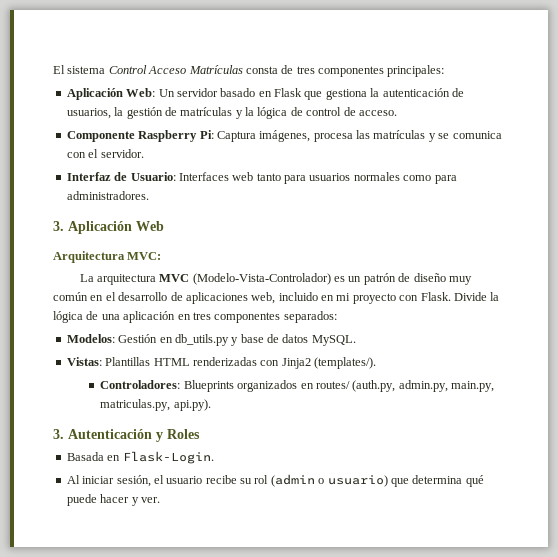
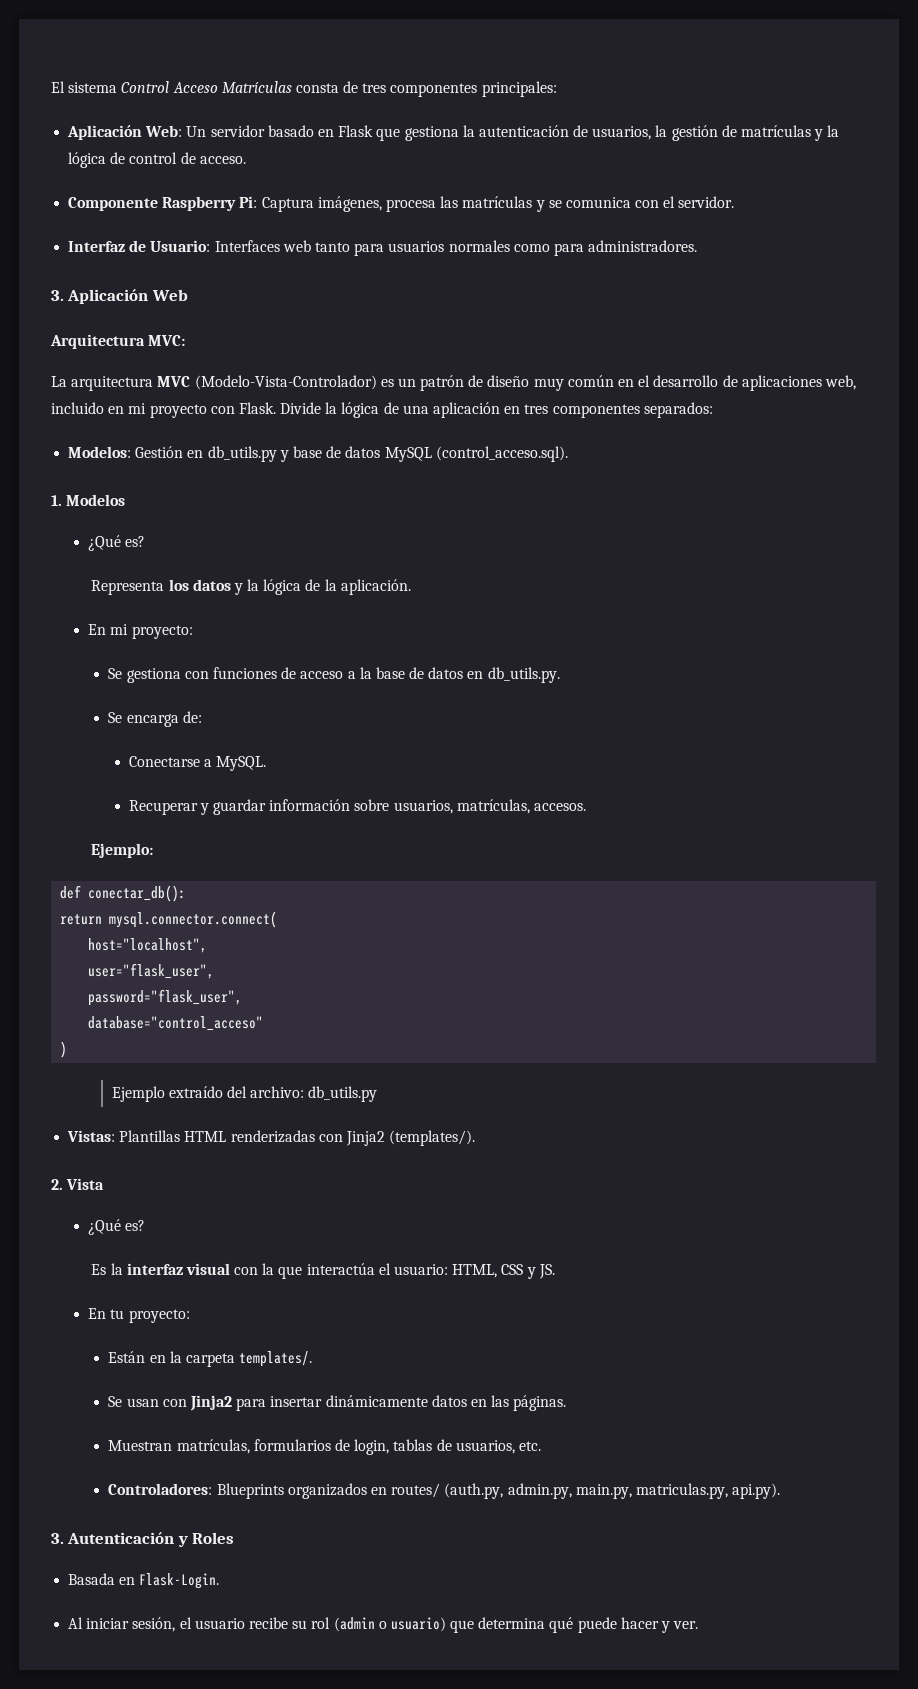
- Modelos: Gestión en db_utils.py y base de datos MySQL.
+ Modelos: Gestión en db_utils.py y base de datos MySQL (control_acceso.sql).
+ 1. Modelos
+ ¿Qué es?
+ Representa los datos y la lógica de la aplicación.
+ En mi proyecto:
+ Se gestiona con funciones de acceso a la base de datos en db_utils.py.
+ Se encarga de:
+ Conectarse a MySQL.
+ Recuperar y guardar información sobre usuarios, matrículas, accesos.
+ Ejemplo:
+ def conectar_db():
+ return mysql.connector.connect(
+ host="localhost",
+ user="flask_user",
+ password="flask_user",
+ database="control_acceso"
+ )
+ Ejemplo extraído del archivo: db_utils.py
+ 2. Vista
+ ¿Qué es?
+ Es la interfaz visual con la que interactúa el usuario: HTML, CSS y JS.
+ En tu proyecto:
+ Están en la carpeta templates/.
+ Se usan con Jinja2 para insertar dinámicamente datos en las páginas.
+ Muestran matrículas, formularios de login, tablas de usuarios, etc.

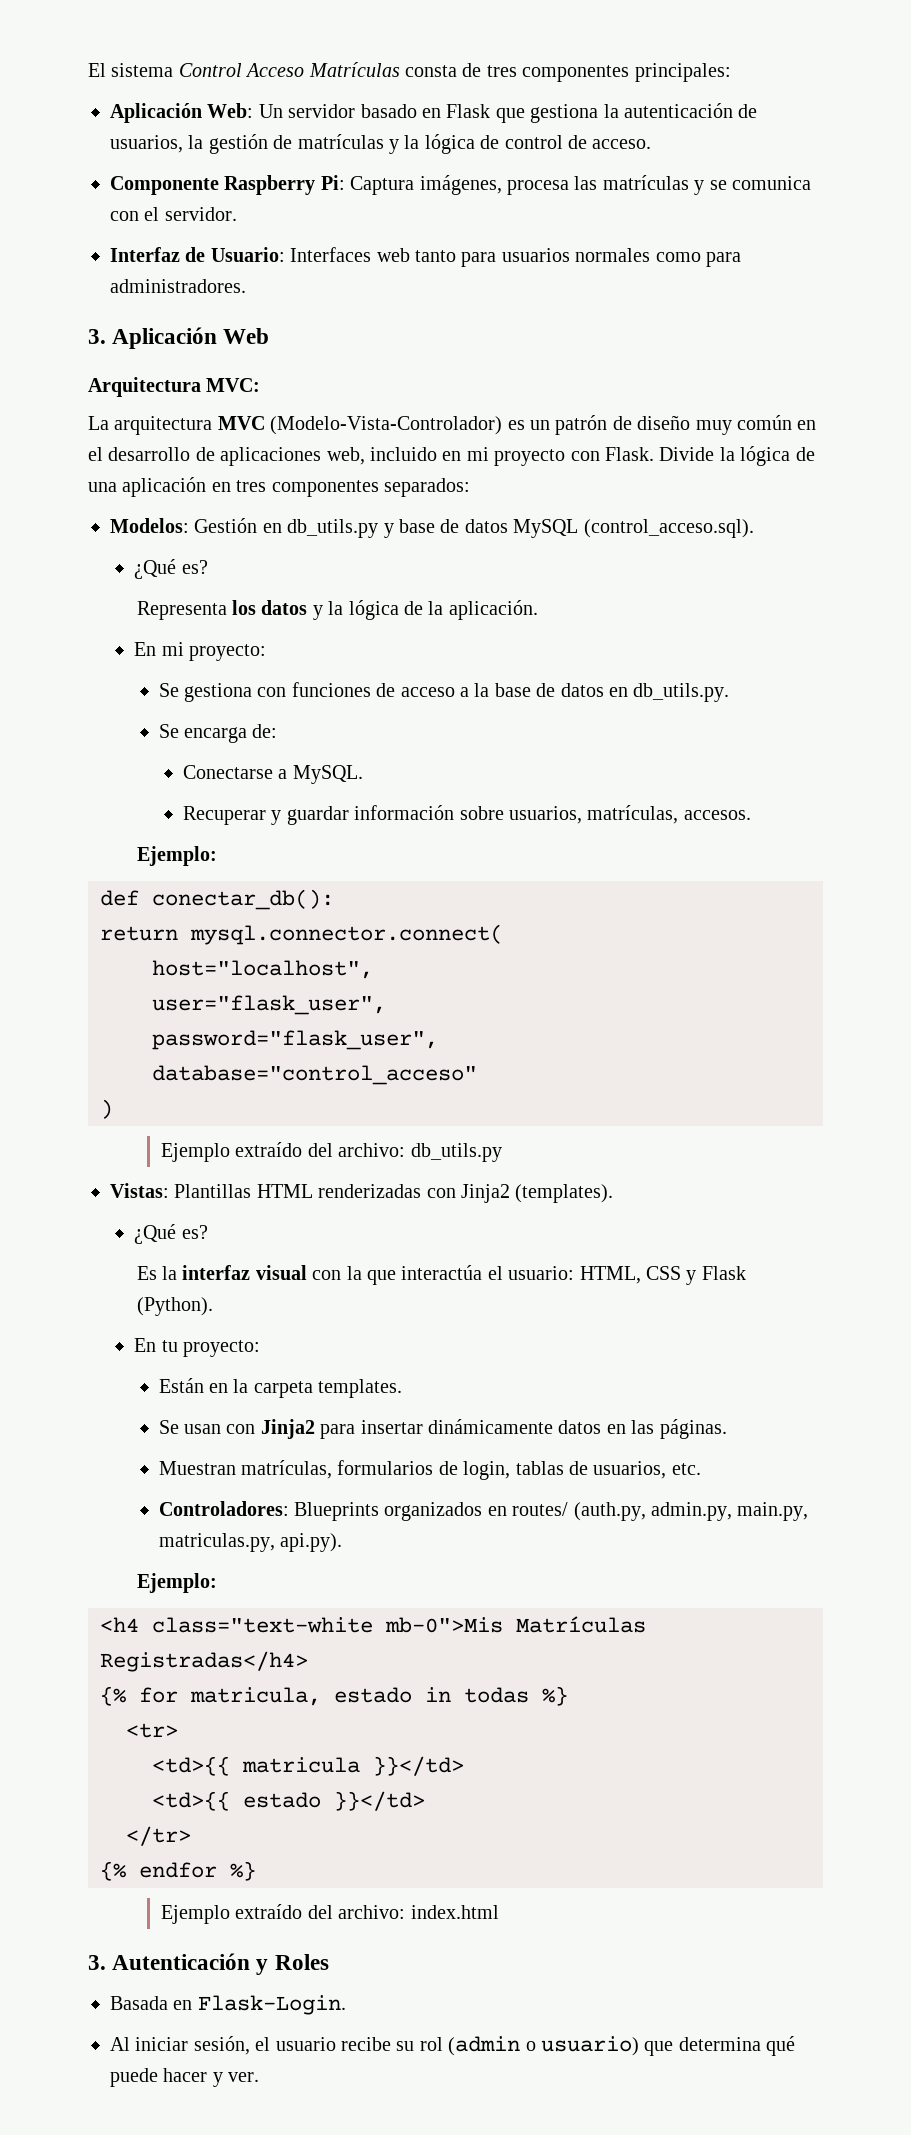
- 1. Modelos
- Vistas: Plantillas HTML renderizadas con Jinja2 (templates/).
- 2. Vista
+ Vistas: Plantillas HTML renderizadas con Jinja2 (templates).
- Es la interfaz visual con la que interactúa el usuario: HTML, CSS y JS.
+ Es la interfaz visual con la que interactúa el usuario: HTML, CSS y Flask (Python).
- Están en la carpeta templates/.
+ Están en la carpeta templates.
  Controladores: Blueprints organizados en routes/ (auth.py, admin.py, main.py, matriculas.py, api.py).
+ Ejemplo:
+ <h4 class="text-white mb-0">Mis Matrículas Registradas</h4>
+ {% for matricula, estado in todas %}
+ <tr>
+ <td>{{ matricula }}</td>
+ <td>{{ estado }}</td>
+ </tr>
+ {% endfor %}
+ Ejemplo extraído del archivo: index.html

